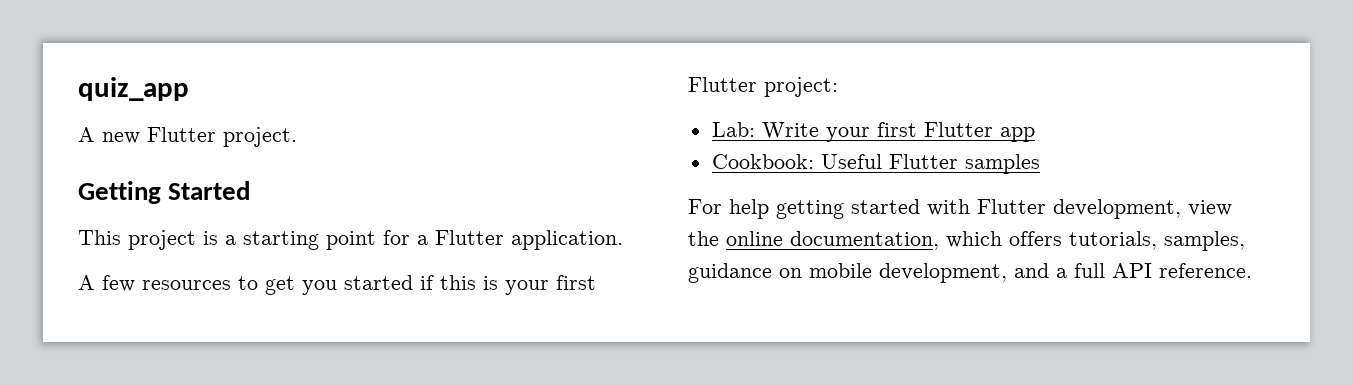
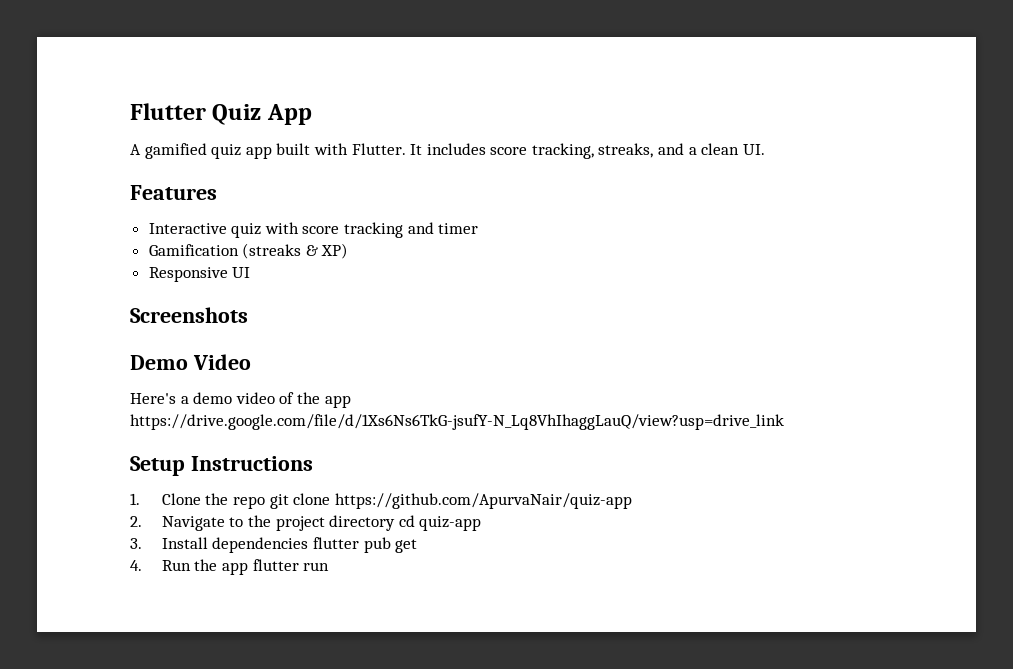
- quiz_app
- A new Flutter project.
- Getting Started
- This project is a starting point for a Flutter application.
- A few resources to get you started if this is your first Flutter project:
- Lab: Write your first Flutter app
- Cookbook: Useful Flutter samples
- For help getting started with Flutter development, view the online documentation, which offers tutorials, samples, guidance on mobile development, and a full API reference.
+ Flutter Quiz App
+ A gamified quiz app built with Flutter. It includes score tracking, streaks, and a clean UI.
+ Features
+ Interactive quiz with score tracking and timer
+ Gamification (streaks & XP)
+ Responsive UI
+ Screenshots
+ Demo Video
+ Here's a demo video of the app https://drive.google.com/file/d/1Xs6Ns6TkG-jsufY-N_Lq8VhIhaggLauQ/view?usp=drive_link
+ Setup Instructions
+ 1. Clone the repo git clone https://github.com/ApurvaNair/quiz-app
+ 2. Navigate to the project directory cd quiz-app
+ 3. Install dependencies flutter pub get
+ 4. Run the app flutter run

